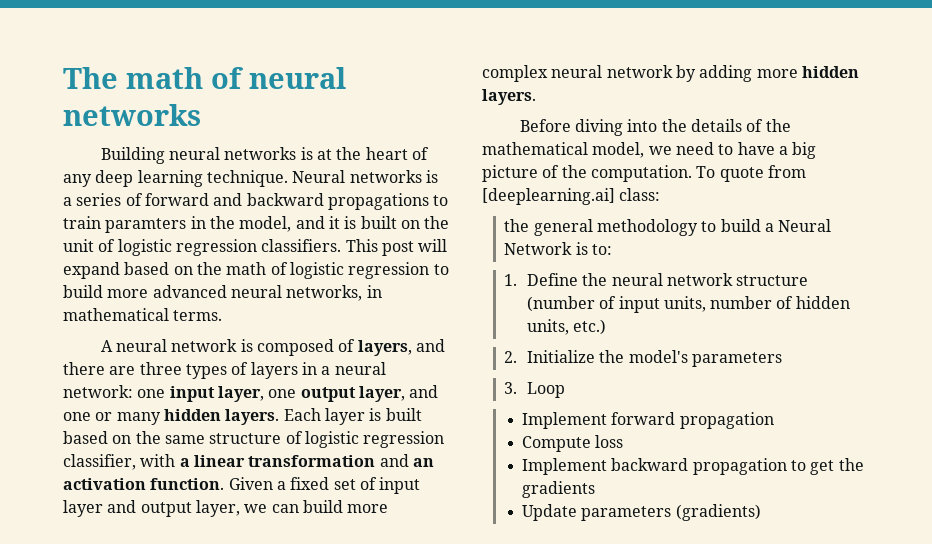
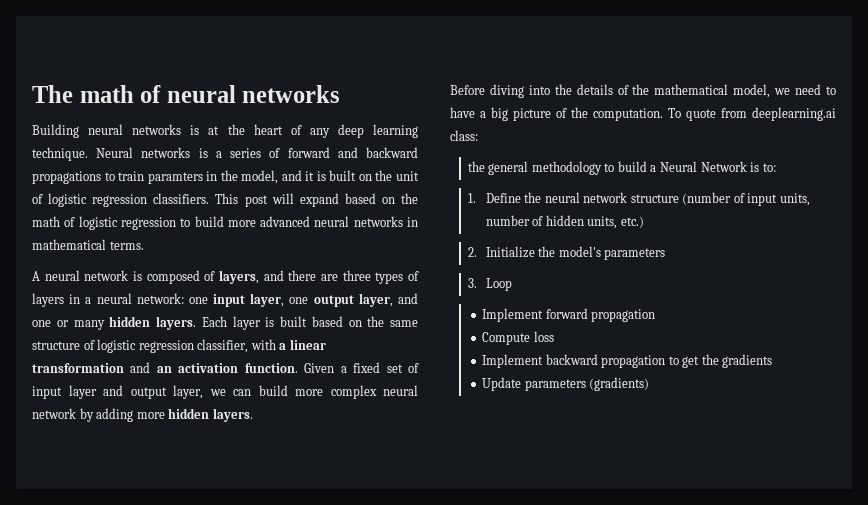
- This post will expand based on the math of logistic regression to build more advanced neural networks, in mathematical terms.
+ This post will expand based on the math of logistic regression to build more advanced neural networks in mathematical terms.
- To quote from [deeplearning.ai] class:
+ To quote from deeplearning.ai class:

